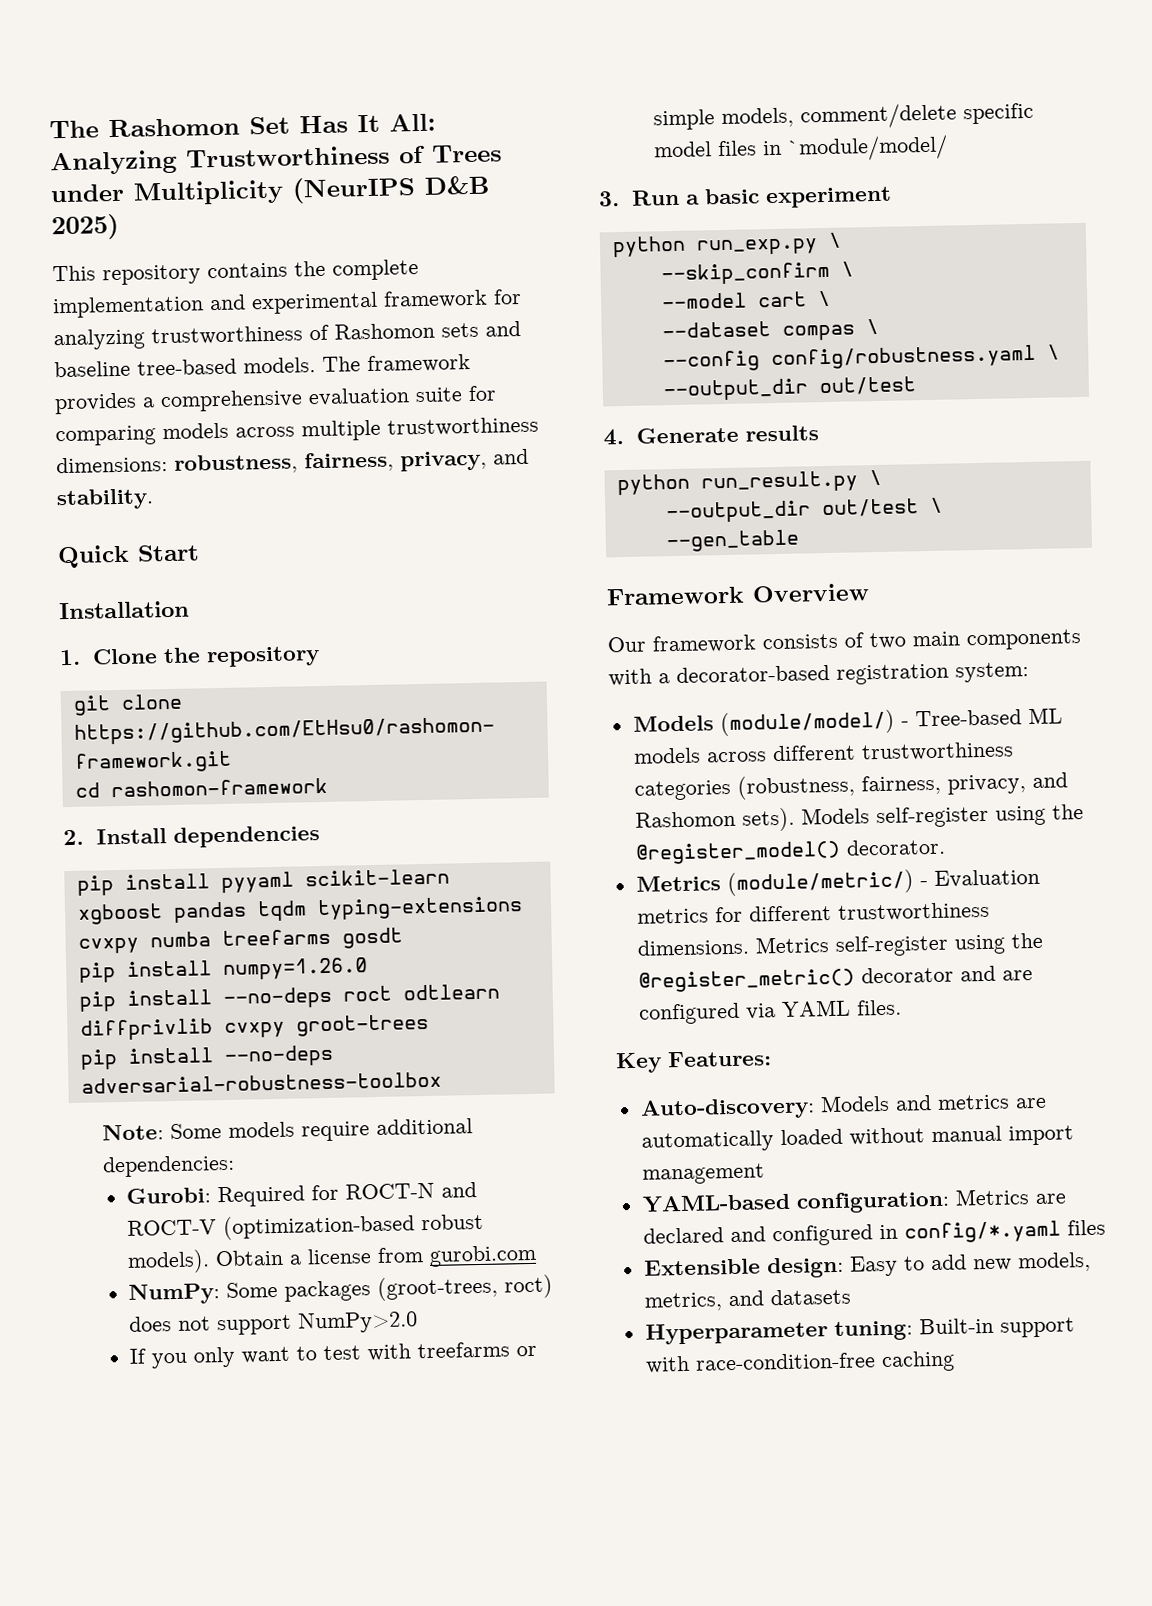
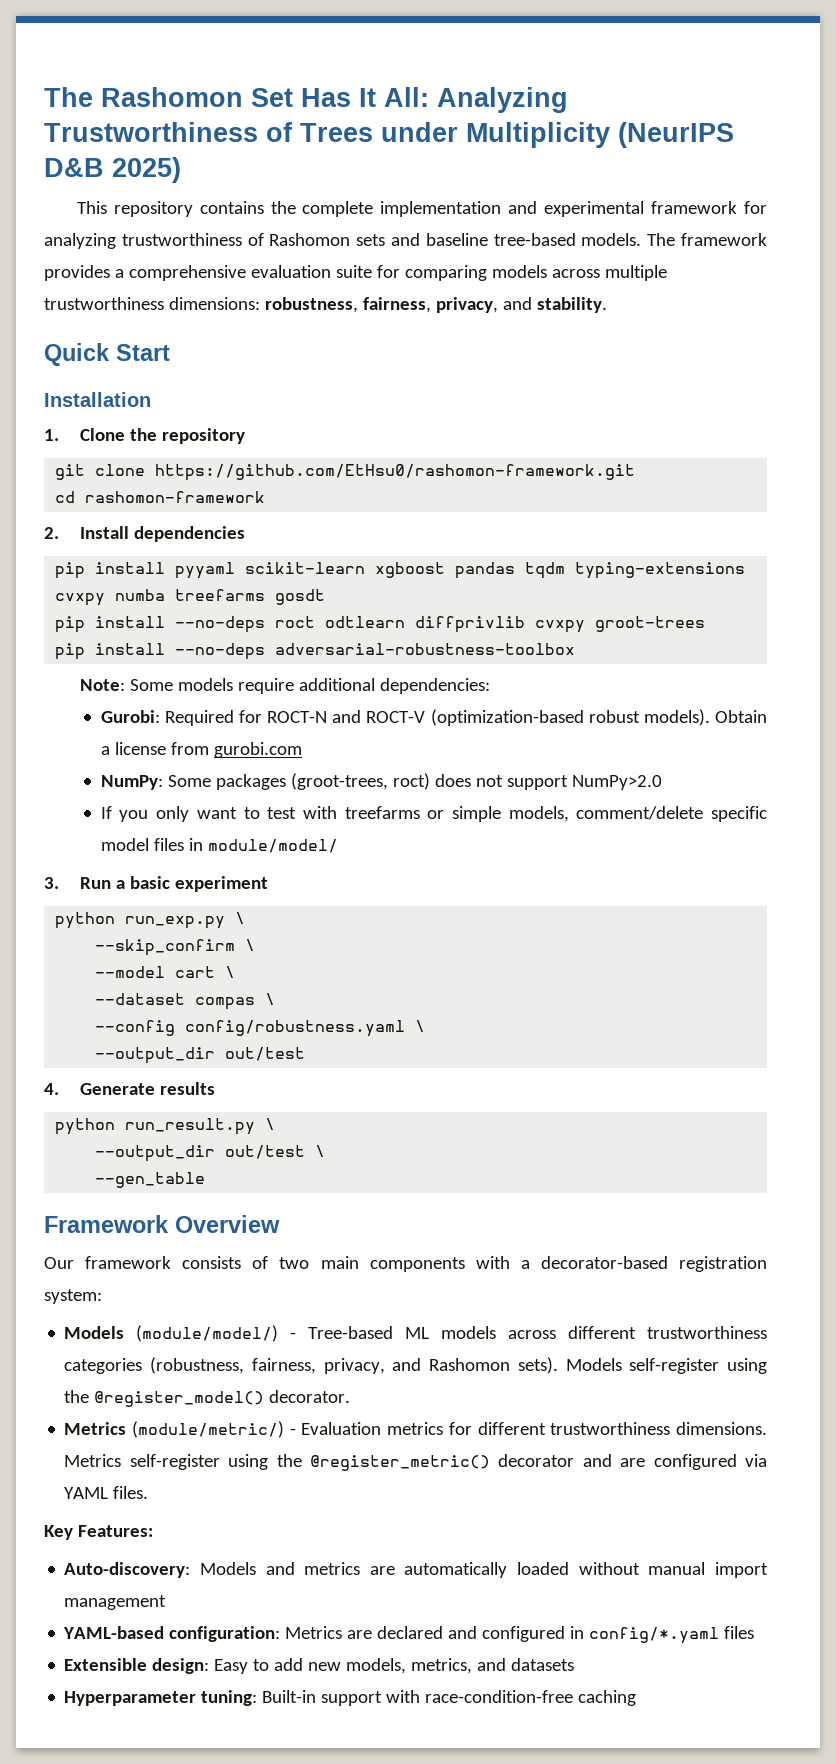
- pip install numpy=1.26.0
- If you only want to test with treefarms or simple models, comment/delete specific model files in `module/model/
+ If you only want to test with treefarms or simple models, comment/delete specific model files in module/model/

